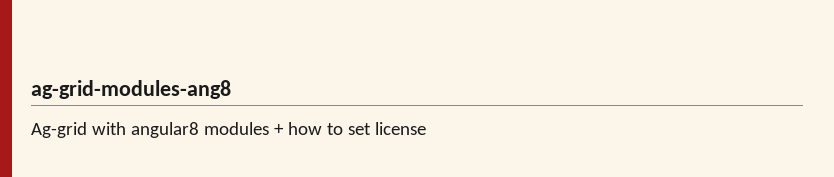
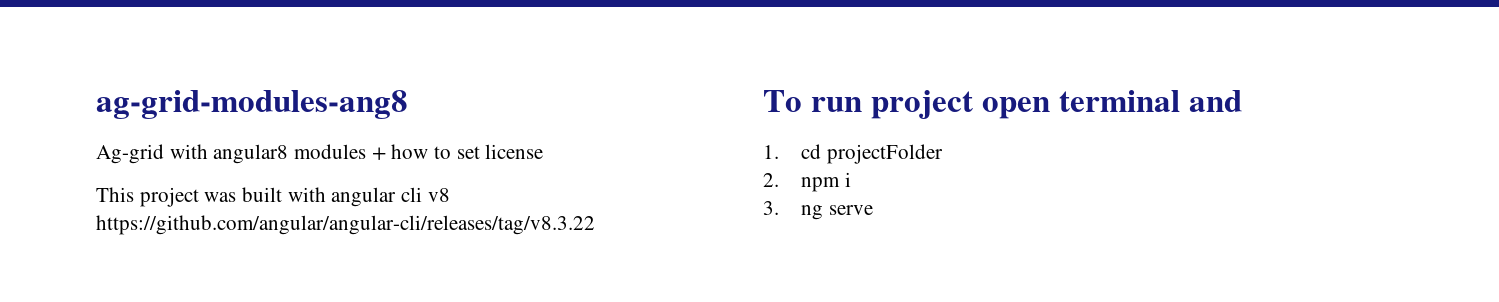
+ This project was built with angular cli v8 https://github.com/angular/angular-cli/releases/tag/v8.3.22
+ To run project open terminal and
+ 1. cd projectFolder
+ 2. npm i
+ 3. ng serve

